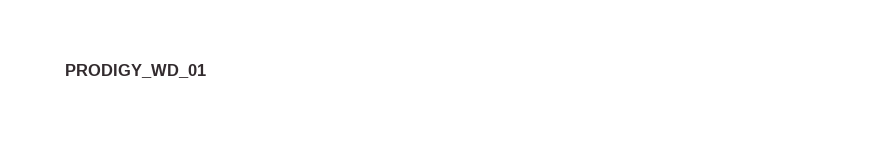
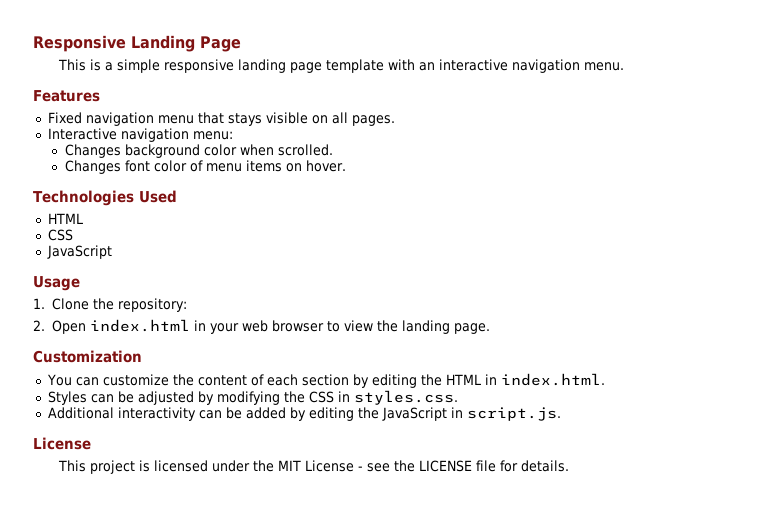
- PRODIGY_WD_01
+ Responsive Landing Page
+ This is a simple responsive landing page template with an interactive navigation menu.
+ Features
+ Fixed navigation menu that stays visible on all pages.
+ Interactive navigation menu:
+ Changes background color when scrolled.
+ Changes font color of menu items on hover.
+ Technologies Used
+ HTML
+ CSS
+ JavaScript
+ Usage
+ 1. Clone the repository:
+ 2. Open index.html in your web browser to view the landing page.
+ Customization
+ You can customize the content of each section by editing the HTML in index.html.
+ Styles can be adjusted by modifying the CSS in styles.css.
+ Additional interactivity can be added by editing the JavaScript in script.js.
+ License
+ This project is licensed under the MIT License - see the LICENSE file for details.

